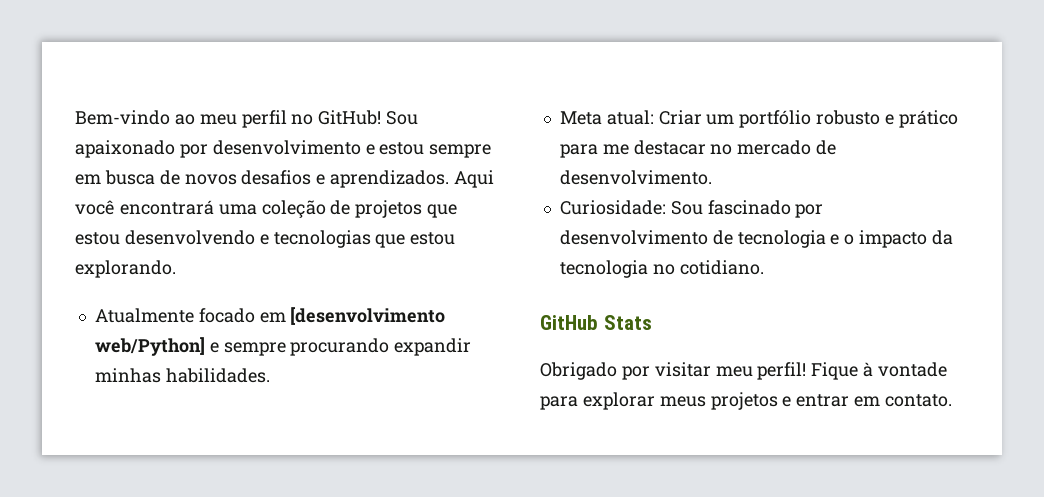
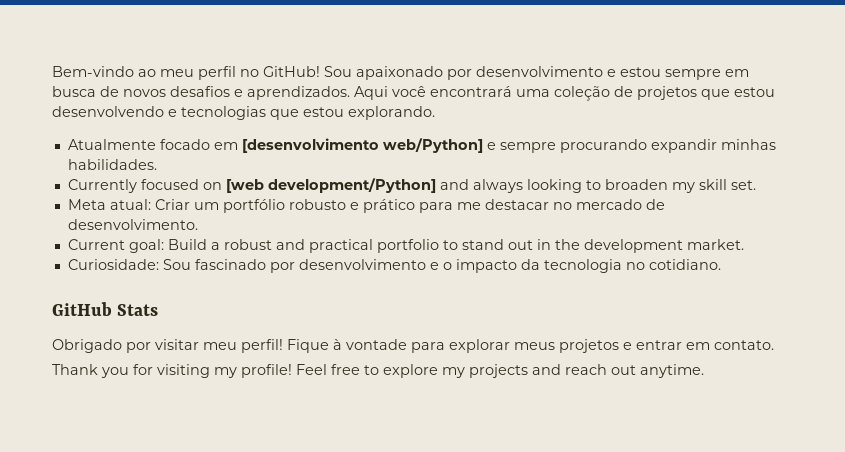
+ Currently focused on [web development/Python] and always looking to broaden my skill set.
+ Current goal: Build a robust and practical portfolio to stand out in the development market.
- Curiosidade: Sou fascinado por desenvolvimento de tecnologia e o impacto da tecnologia no cotidiano.
+ Curiosidade: Sou fascinado por desenvolvimento e o impacto da tecnologia no cotidiano.
+ Thank you for visiting my profile! Feel free to explore my projects and reach out anytime.

